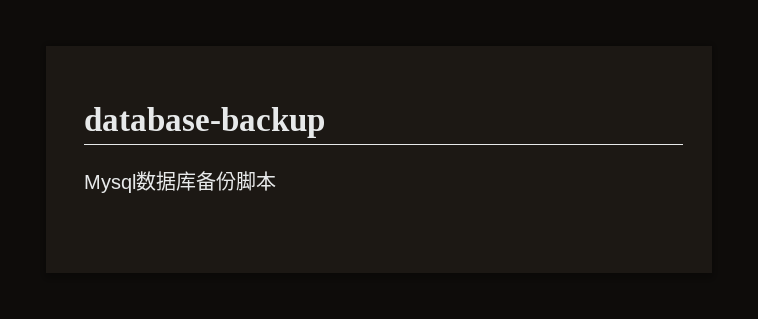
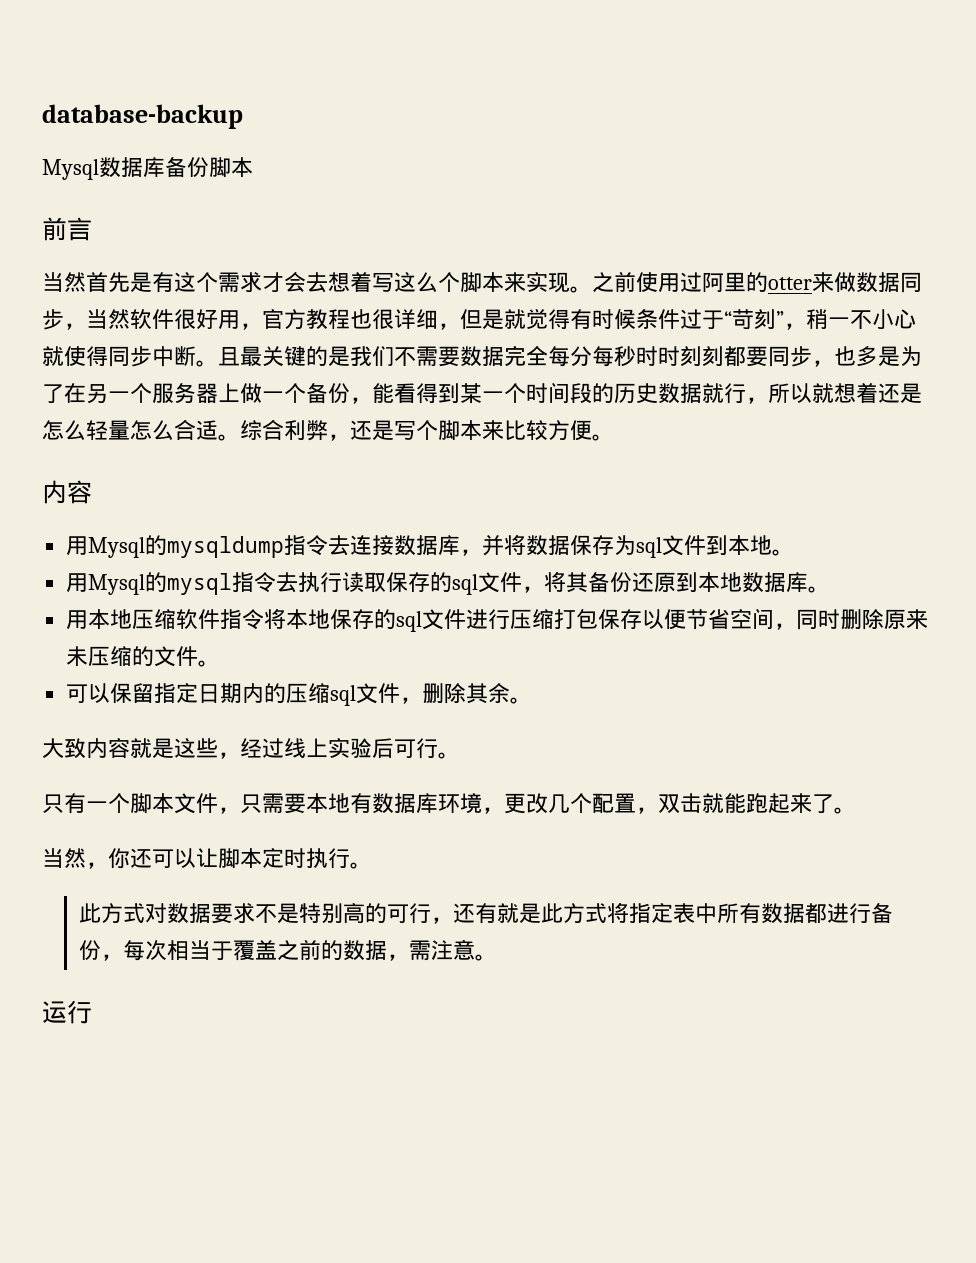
+ 前言
+ 当然首先是有这个需求才会去想着写这么个脚本来实现。之前使用过阿里的otter来做数据同步，当然软件很好用，官方教程也很详细，但是就觉得有时候条件过于“苛刻”，稍一不小心就使得同步中断。且最关键的是我们不需要数据完全每分每秒时时刻刻都要同步，也多是为了在另一个服务器上做一个备份，能看得到某一个时间段的历史数据就行，所以就想着还是怎么轻量怎么合适。综合利弊，还是写个脚本来比较方便。
+ 内容
+ 用Mysql的mysqldump指令去连接数据库，并将数据保存为sql文件到本地。
+ 用Mysql的mysql指令去执行读取保存的sql文件，将其备份还原到本地数据库。
+ 用本地压缩软件指令将本地保存的sql文件进行压缩打包保存以便节省空间，同时删除原来未压缩的文件。
+ 可以保留指定日期内的压缩sql文件，删除其余。
+ 大致内容就是这些，经过线上实验后可行。
+ 只有一个脚本文件，只需要本地有数据库环境，更改几个配置，双击就能跑起来了。
+ 当然，你还可以让脚本定时执行。
+ 此方式对数据要求不是特别高的可行，还有就是此方式将指定表中所有数据都进行备份，每次相当于覆盖之前的数据，需注意。
+ 运行

